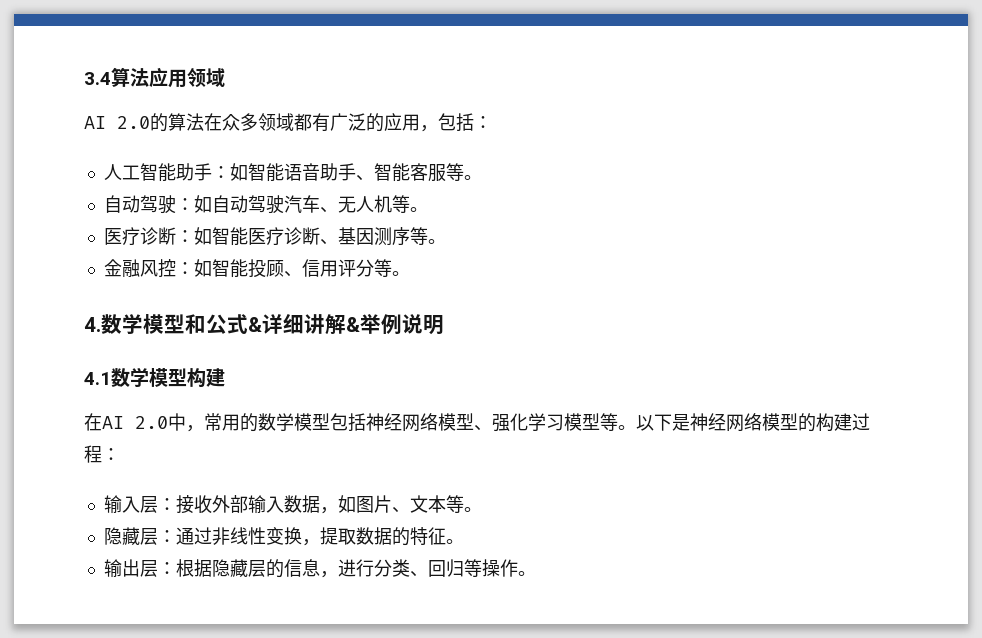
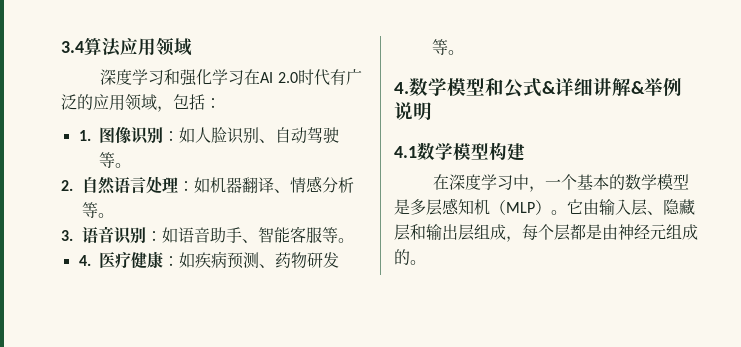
- AI 2.0的算法在众多领域都有广泛的应用，包括：
+ 深度学习和强化学习在AI 2.0时代有广泛的应用领域，包括：
- 人工智能助手：如智能语音助手、智能客服等。
+ 1.图像识别：如人脸识别、自动驾驶等。
+ 2.自然语言处理：如机器翻译、情感分析等。
+ 3.语音识别：如语音助手、智能客服等。
- 自动驾驶：如自动驾驶汽车、无人机等。
- 医疗诊断：如智能医疗诊断、基因测序等。
- 金融风控：如智能投顾、信用评分等。
+ 4.医疗健康：如疾病预测、药物研发等。
- 在AI 2.0中，常用的数学模型包括神经网络模型、强化学习模型等。以下是神经网络模型的构建过程：
- 输入层：接收外部输入数据，如图片、文本等。
- 隐藏层：通过非线性变换，提取数据的特征。
- 输出层：根据隐藏层的信息，进行分类、回归等操作。
+ 在深度学习中，一个基本的数学模型是多层感知机（MLP）。它由输入层、隐藏层和输出层组成，每个层都是由神经元组成的。

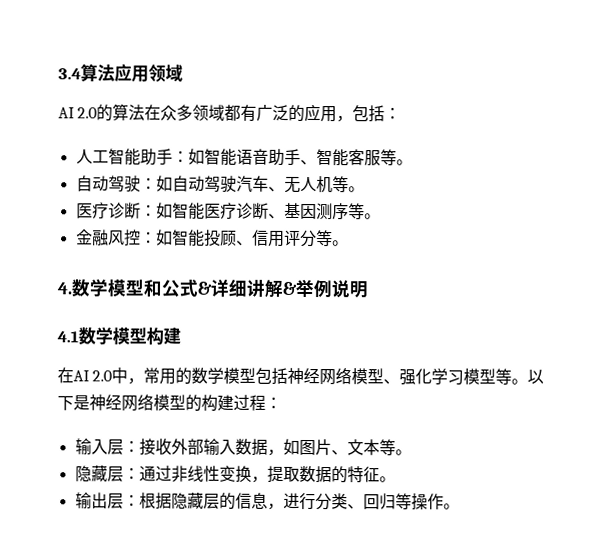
- 深度学习和强化学习在AI 2.0时代有广泛的应用领域，包括：
+ AI 2.0的算法在众多领域都有广泛的应用，包括：
- 1.图像识别：如人脸识别、自动驾驶等。
- 2.自然语言处理：如机器翻译、情感分析等。
- 3.语音识别：如语音助手、智能客服等。
+ 人工智能助手：如智能语音助手、智能客服等。
- 4.医疗健康：如疾病预测、药物研发等。
+ 自动驾驶：如自动驾驶汽车、无人机等。
+ 医疗诊断：如智能医疗诊断、基因测序等。
+ 金融风控：如智能投顾、信用评分等。
- 在深度学习中，一个基本的数学模型是多层感知机（MLP）。它由输入层、隐藏层和输出层组成，每个层都是由神经元组成的。
+ 在AI 2.0中，常用的数学模型包括神经网络模型、强化学习模型等。以下是神经网络模型的构建过程：
+ 输入层：接收外部输入数据，如图片、文本等。
+ 隐藏层：通过非线性变换，提取数据的特征。
+ 输出层：根据隐藏层的信息，进行分类、回归等操作。

